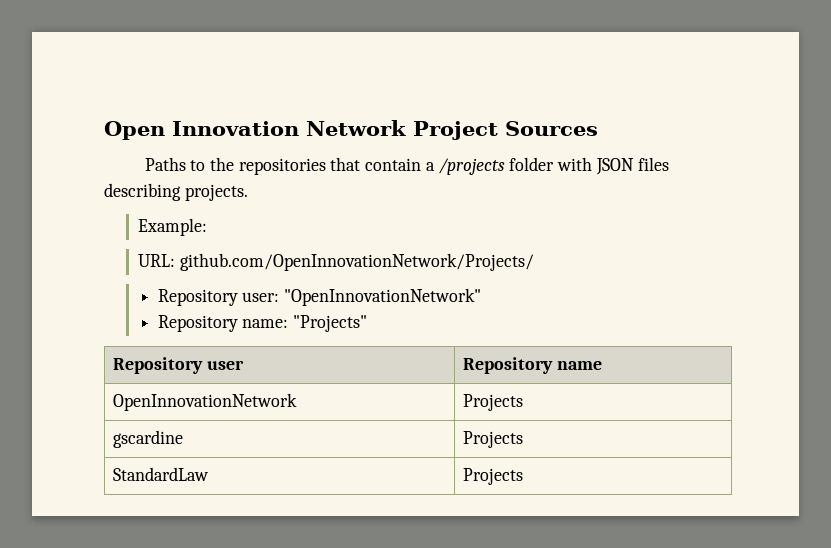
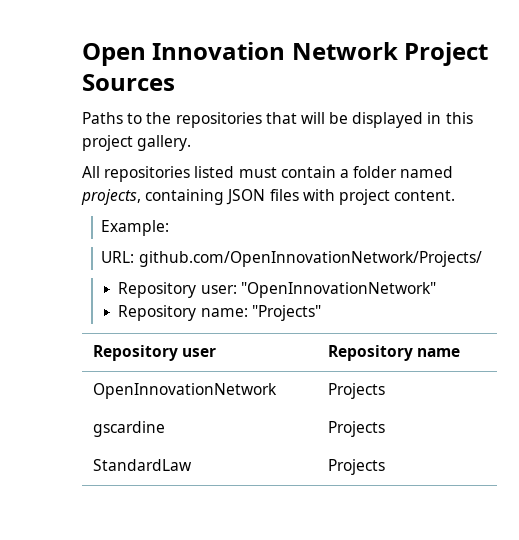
- Paths to the repositories that contain a /projects folder with JSON files describing projects.
+ Paths to the repositories that will be displayed in this project gallery.
+ All repositories listed must contain a folder named projects, containing JSON files with project content.

